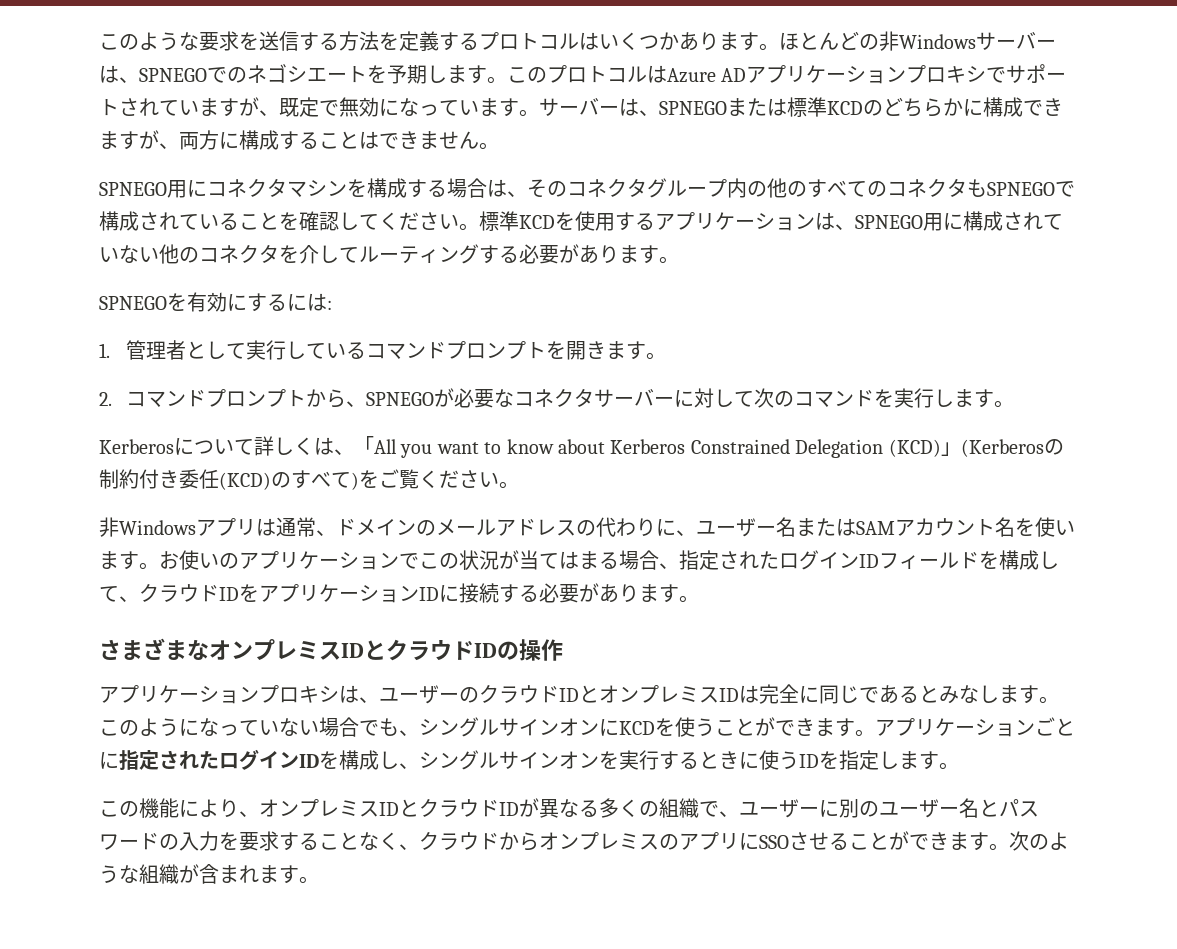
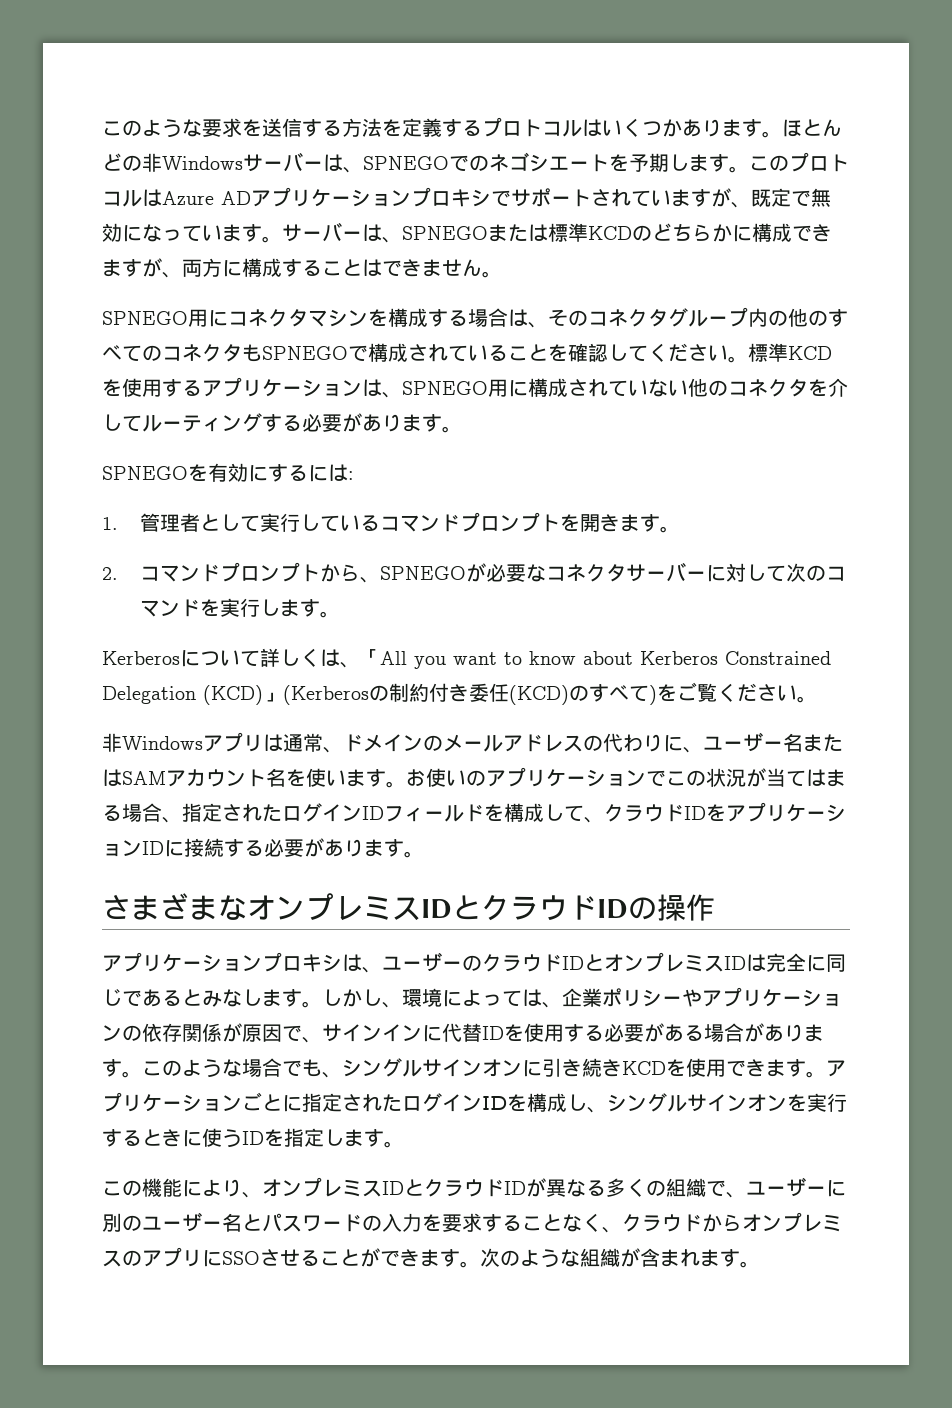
- このようになっていない場合でも、シングルサインオンにKCDを使うことができます。
+ しかし、環境によっては、企業ポリシーやアプリケーションの依存関係が原因で、サインインに代替IDを使用する必要がある場合があります。このような場合でも、シングルサインオンに引き続きKCDを使用できます。

